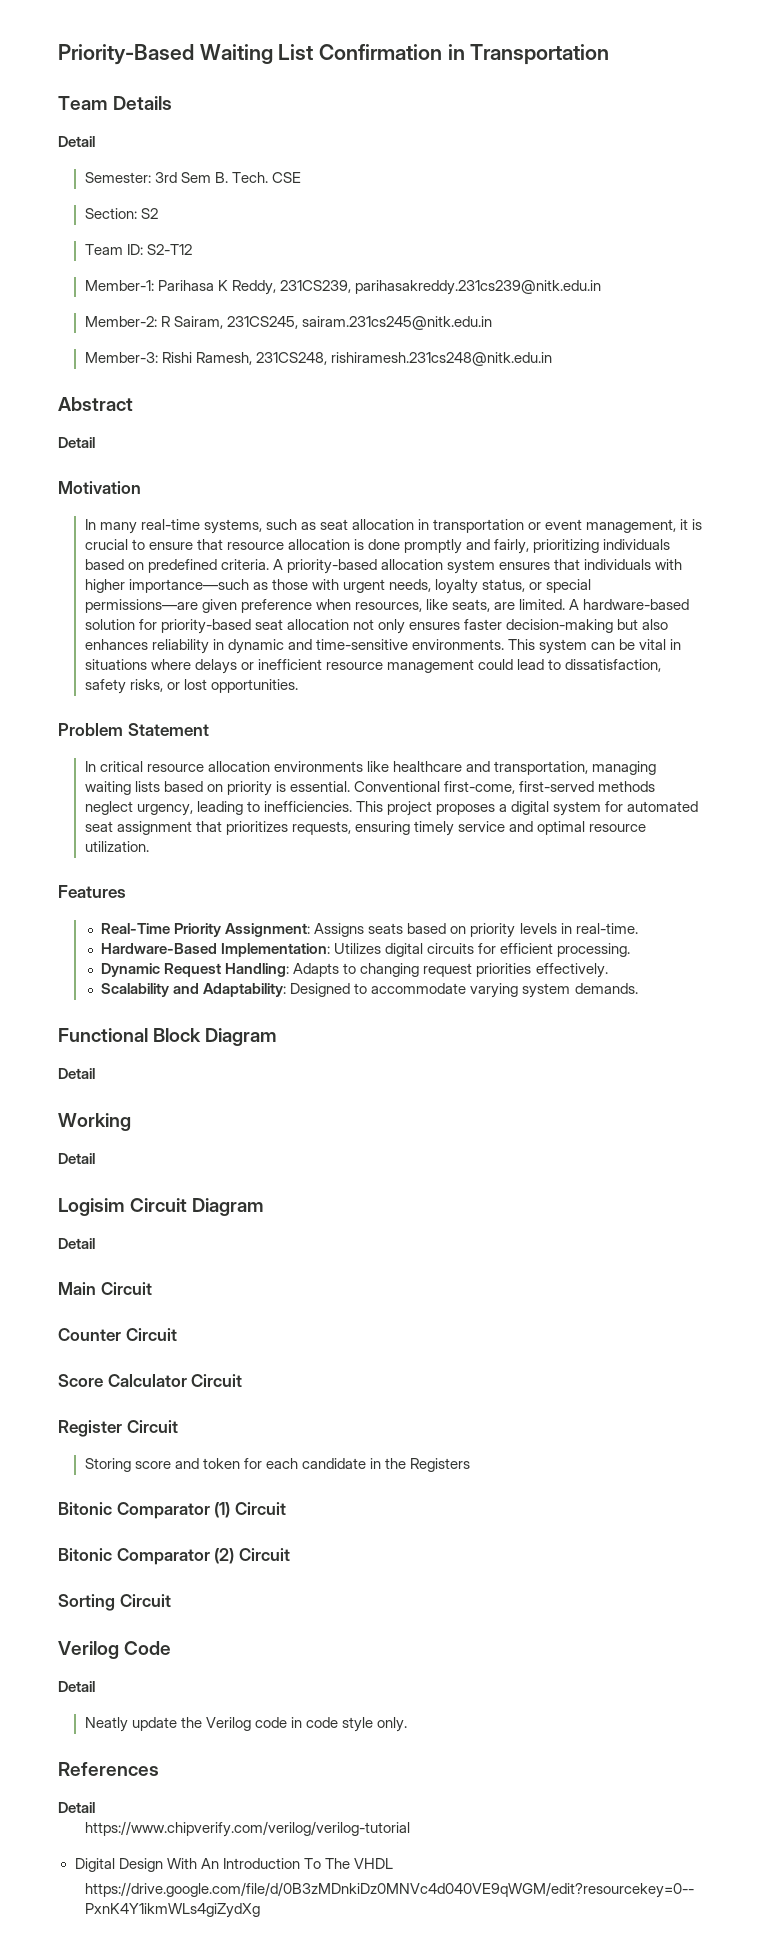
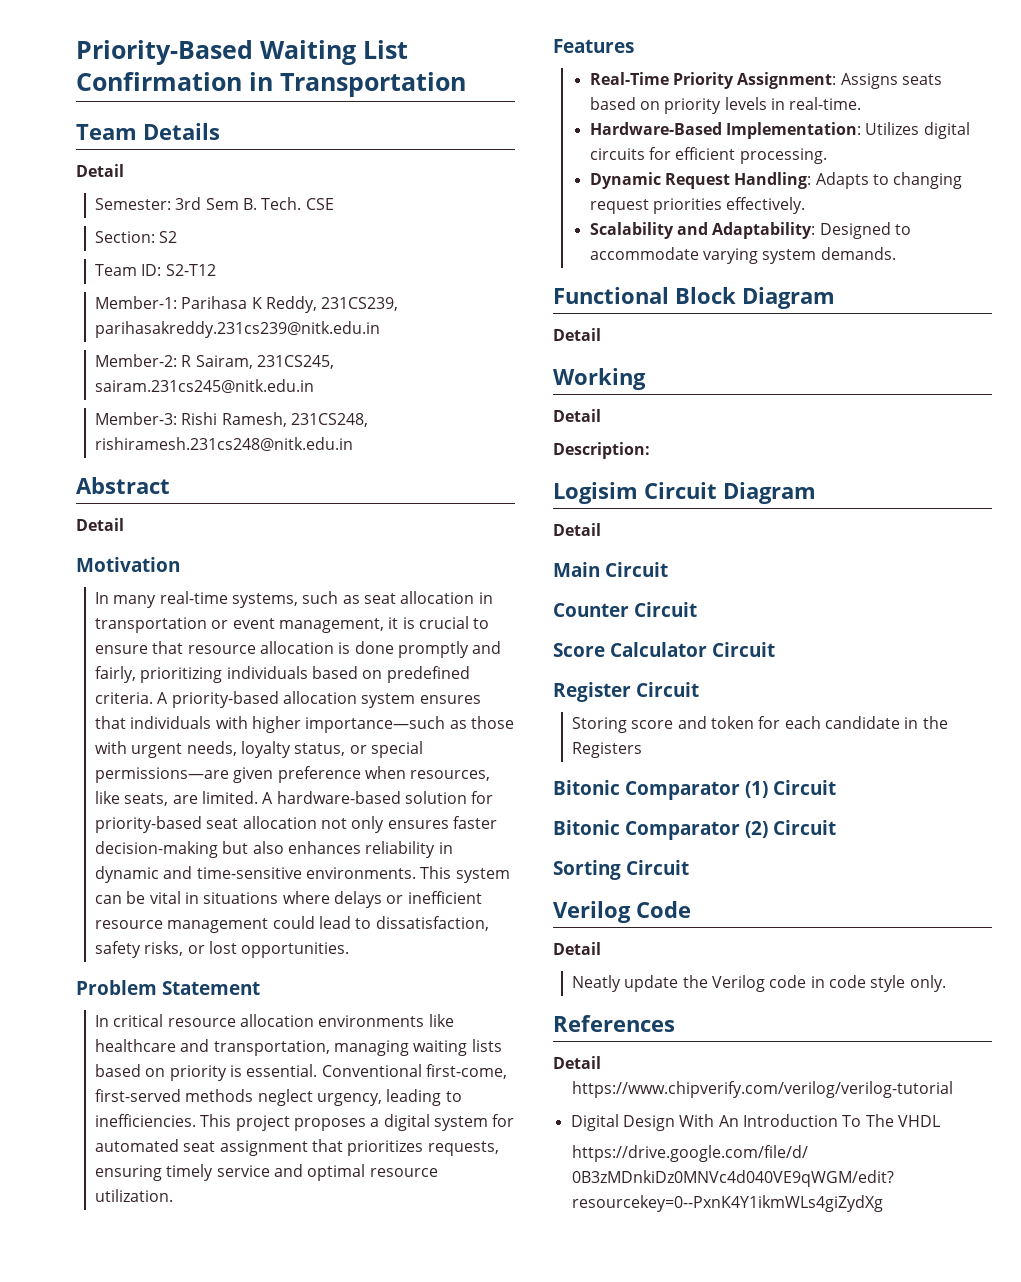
+ Description:

